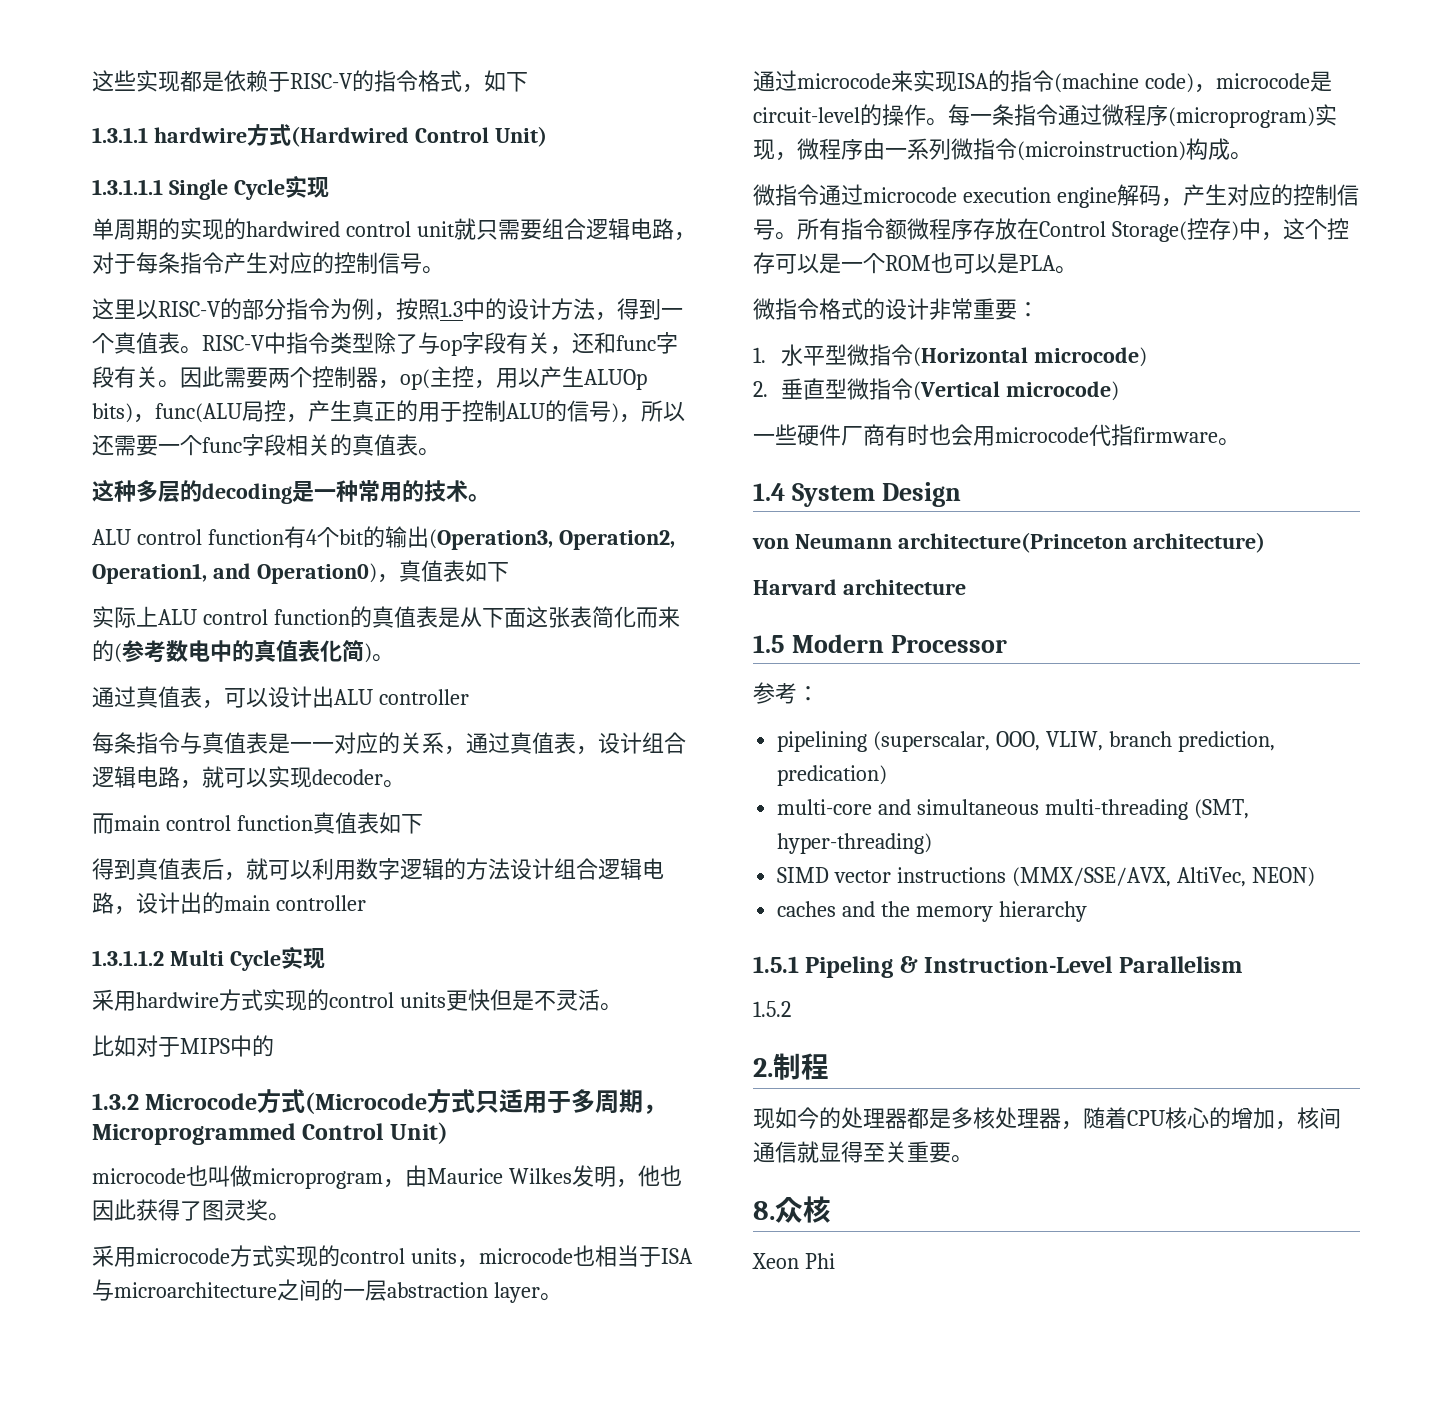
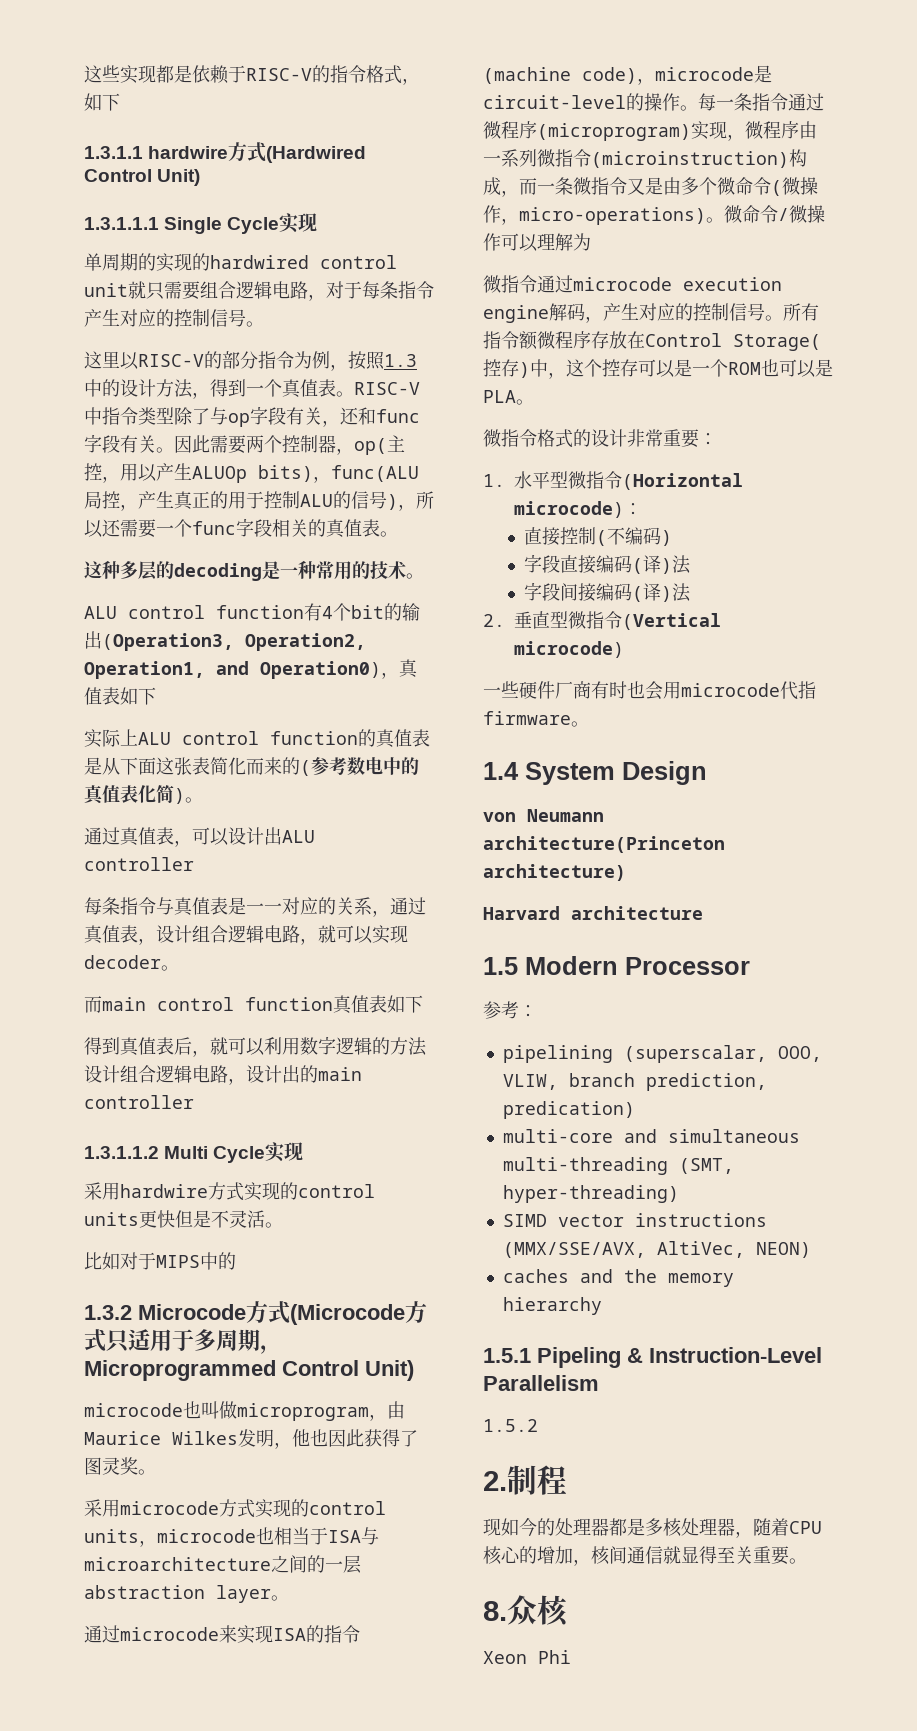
- 每一条指令通过微程序(microprogram)实现，微程序由一系列微指令(microinstruction)构成。
+ 每一条指令通过微程序(microprogram)实现，微程序由一系列微指令(microinstruction)构成，而一条微指令又是由多个微命令(微操作，micro-operations)。微命令/微操作可以理解为
- 1.水平型微指令(Horizontal microcode)
+ 1.水平型微指令(Horizontal microcode)：
+ 直接控制(不编码)
+ 字段直接编码(译)法
+ 字段间接编码(译)法

